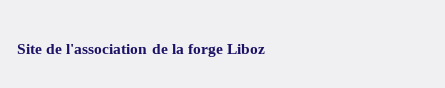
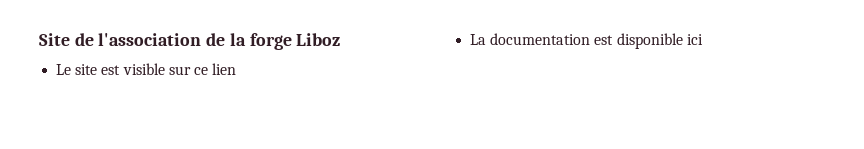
+ Le site est visible sur ce lien
+ La documentation est disponible ici

